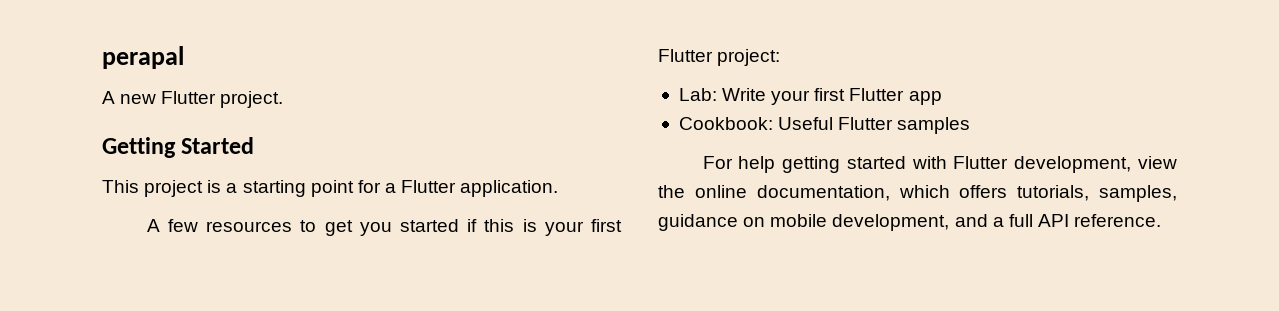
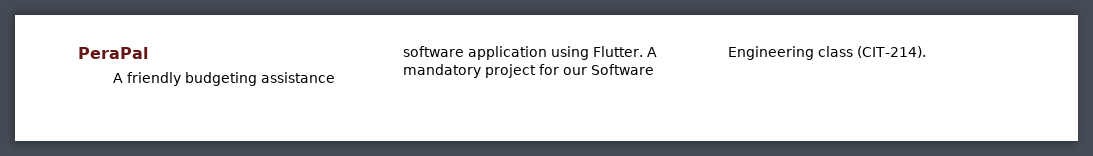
- perapal
- A new Flutter project.
- Getting Started
- This project is a starting point for a Flutter application.
- A few resources to get you started if this is your first Flutter project:
- Lab: Write your first Flutter app
- Cookbook: Useful Flutter samples
- For help getting started with Flutter development, view the online documentation, which offers tutorials, samples, guidance on mobile development, and a full API reference.
+ PeraPal
+ A friendly budgeting assistance software application using Flutter. A mandatory project for our Software Engineering class (CIT-214).

